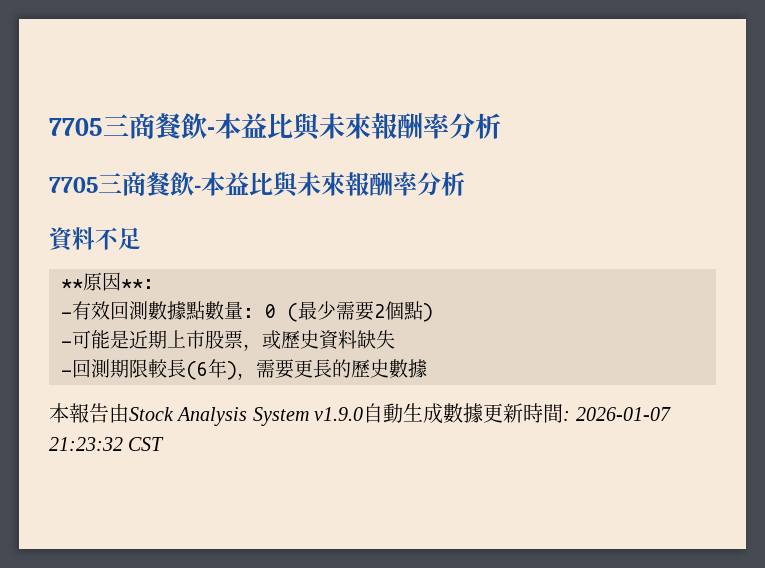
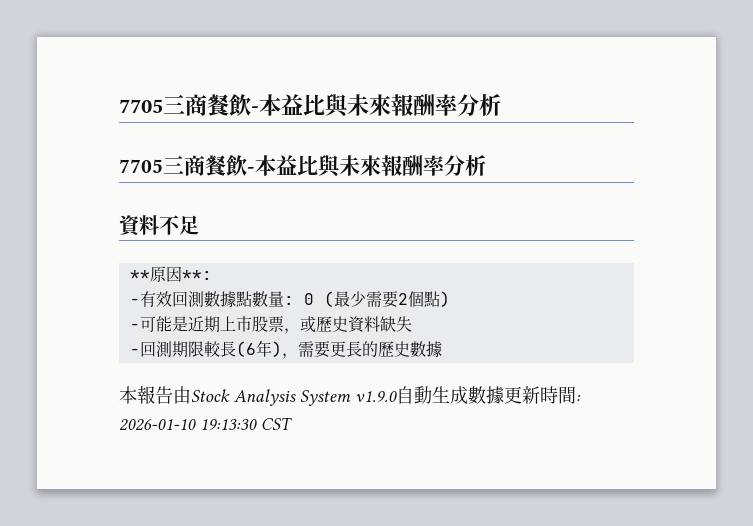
- 本報告由Stock Analysis System v1.9.0自動生成數據更新時間: 2026-01-07 21:23:32 CST
+ 本報告由Stock Analysis System v1.9.0自動生成數據更新時間: 2026-01-10 19:13:30 CST

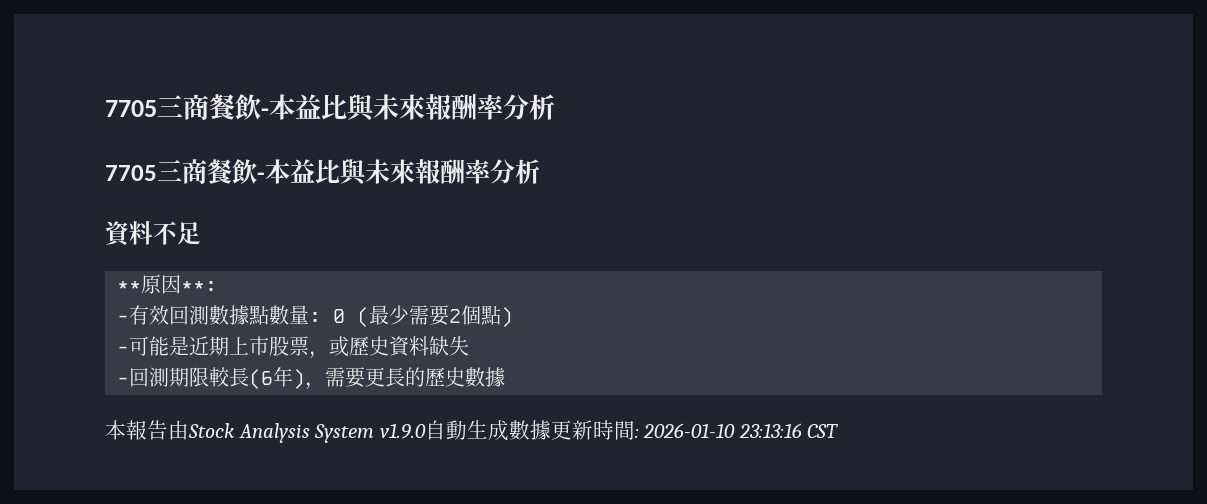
- 本報告由Stock Analysis System v1.9.0自動生成數據更新時間: 2026-01-10 19:13:30 CST
+ 本報告由Stock Analysis System v1.9.0自動生成數據更新時間: 2026-01-10 23:13:16 CST

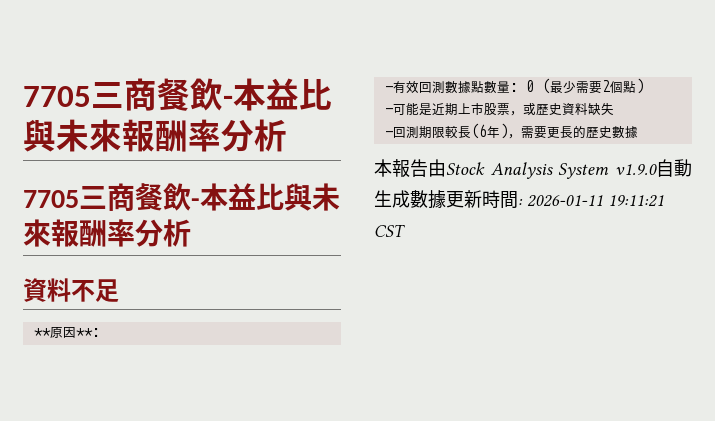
- 本報告由Stock Analysis System v1.9.0自動生成數據更新時間: 2026-01-10 23:13:16 CST
+ 本報告由Stock Analysis System v1.9.0自動生成數據更新時間: 2026-01-11 19:11:21 CST

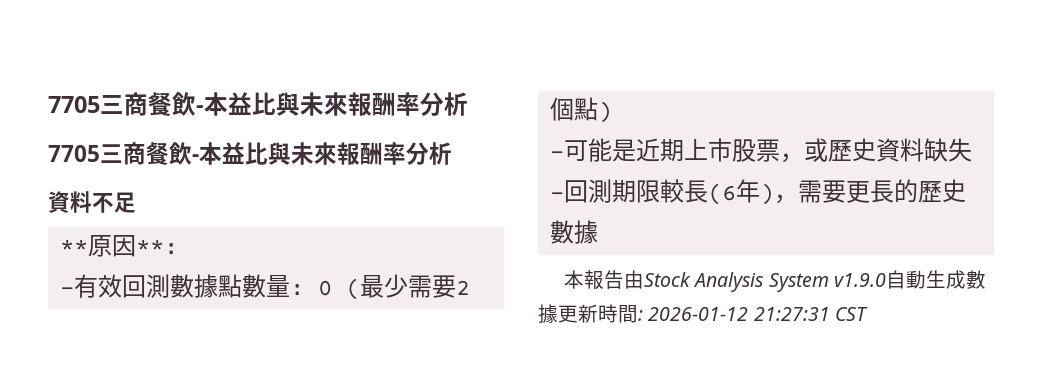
- 本報告由Stock Analysis System v1.9.0自動生成數據更新時間: 2026-01-11 19:11:21 CST
+ 本報告由Stock Analysis System v1.9.0自動生成數據更新時間: 2026-01-12 21:27:31 CST

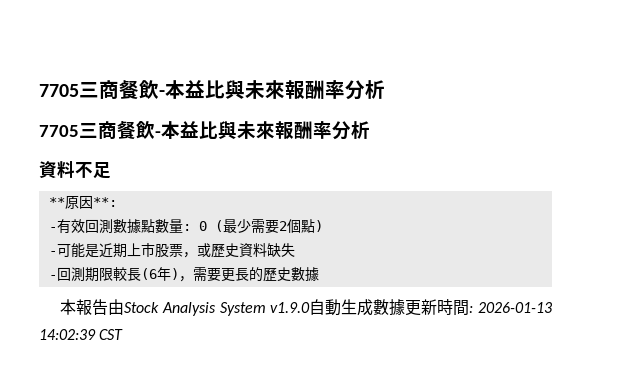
- 本報告由Stock Analysis System v1.9.0自動生成數據更新時間: 2026-01-12 21:27:31 CST
+ 本報告由Stock Analysis System v1.9.0自動生成數據更新時間: 2026-01-13 14:02:39 CST

